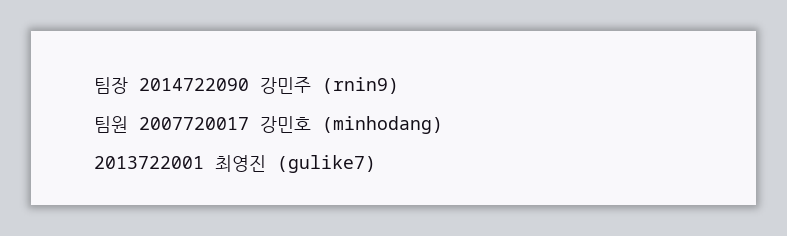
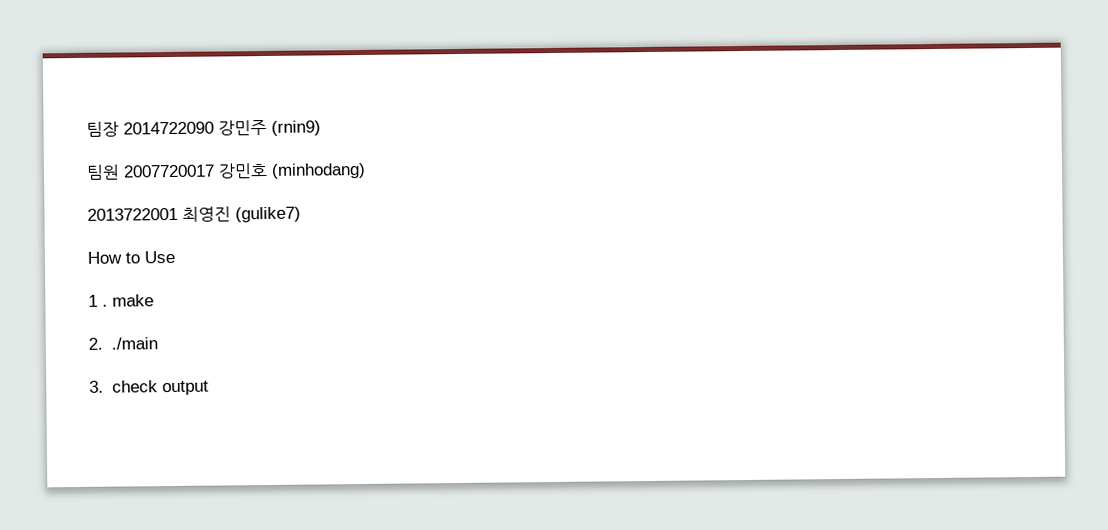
+ How to Use
+ 1 . make
+ 2. ./main
+ 3. check output

